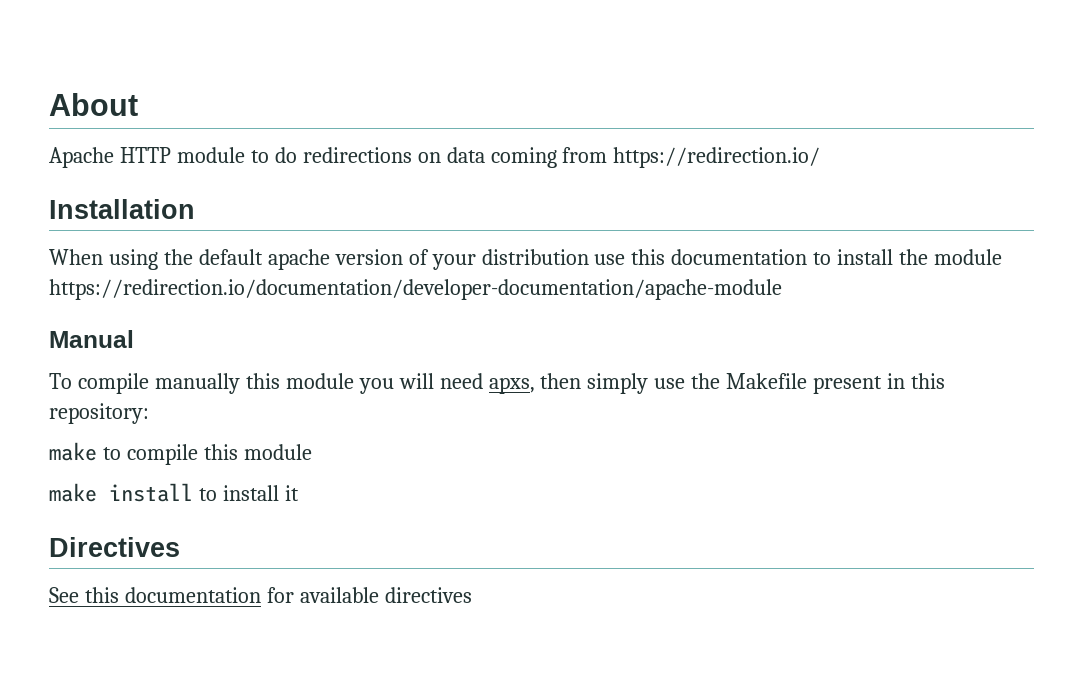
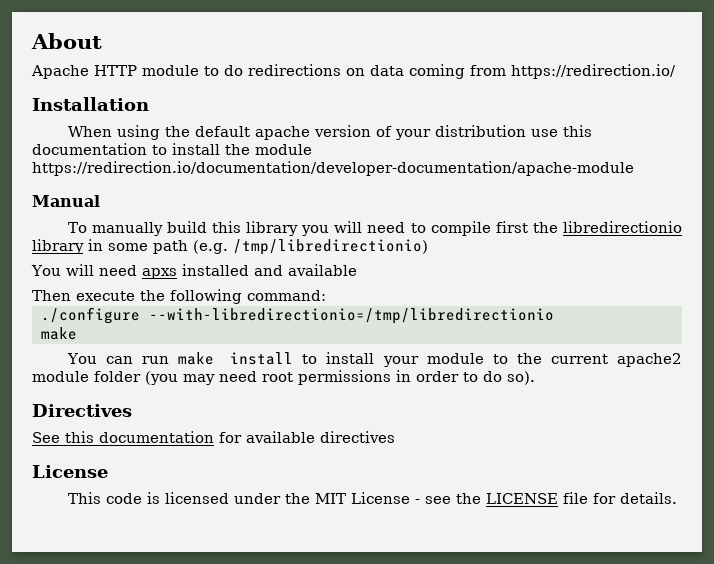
- To compile manually this module you will need apxs, then simply use the Makefile present in this repository:
- make to compile this module
- make install to install it
+ To manually build this library you will need to compile first the libredirectionio library in some path (e.g. /tmp/libredirectionio)
+ You will need apxs installed and available
+ Then execute the following command:
+ ./configure --with-libredirectionio=/tmp/libredirectionio
+ make
+ You can run make install to install your module to the current apache2 module folder (you may need root permissions in order to do so).
  See this documentation for available directives
+ License
+ This code is licensed under the MIT License - see the LICENSE file for details.

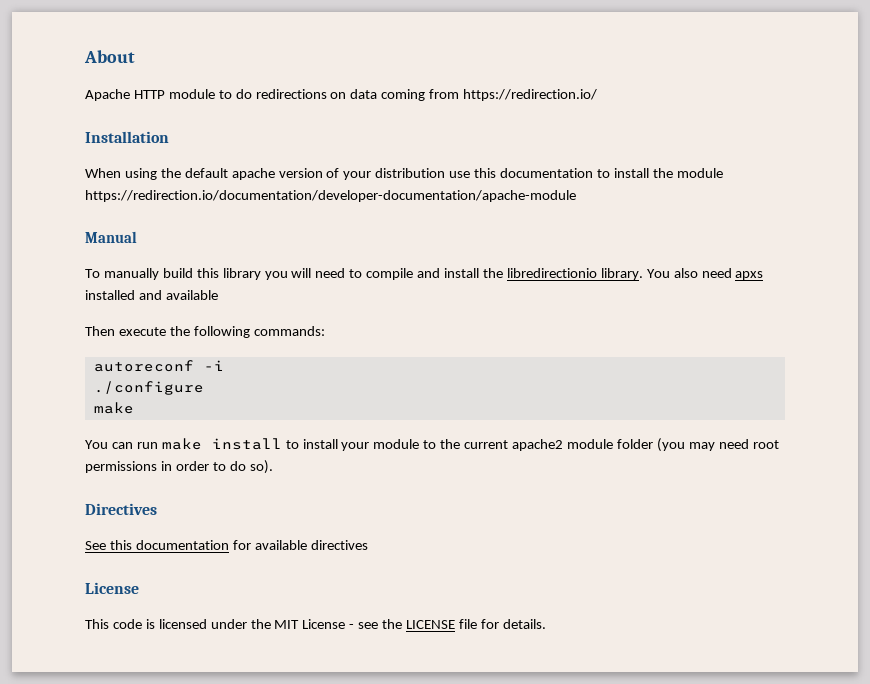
- To manually build this library you will need to compile first the libredirectionio library in some path (e.g. /tmp/libredirectionio)
- You will need apxs installed and available
+ To manually build this library you will need to compile and install the libredirectionio library. You also need apxs installed and available
- Then execute the following command:
+ Then execute the following commands:
+ autoreconf -i
- ./configure --with-libredirectionio=/tmp/libredirectionio
+ ./configure

